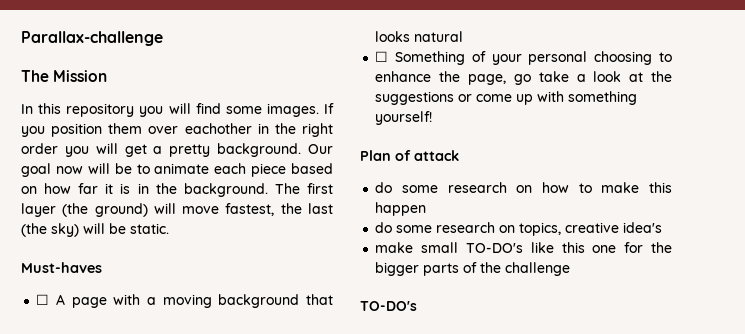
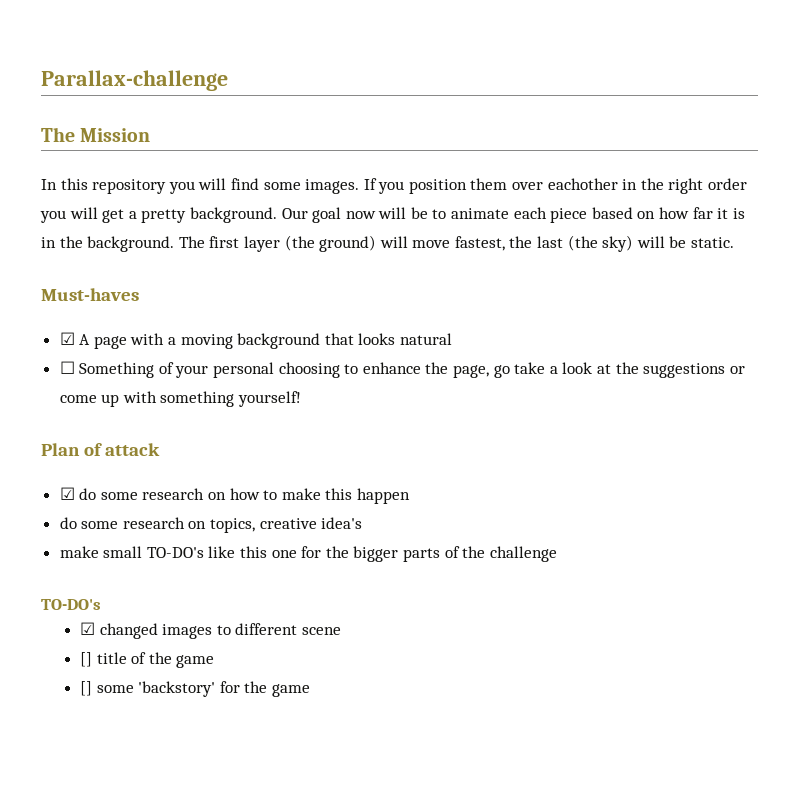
- ☐ A page with a moving background that looks natural
+ ☑ A page with a moving background that looks natural
- do some research on how to make this happen
+ ☑ do some research on how to make this happen
+ ☑ changed images to different scene
+ [] title of the game
+ [] some 'backstory' for the game

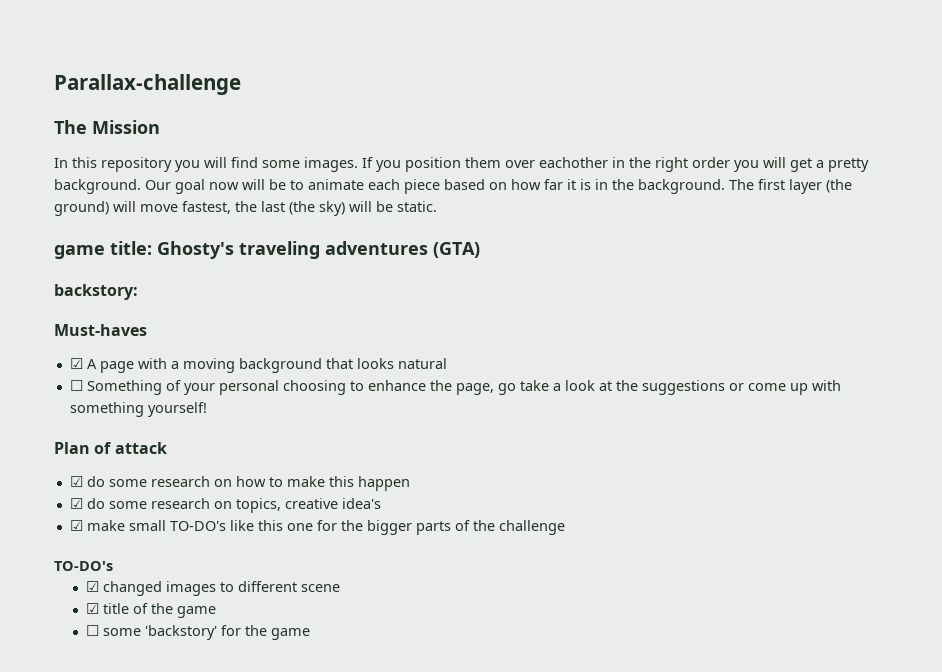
+ game title: Ghosty's traveling adventures (GTA)
+ backstory:
- do some research on topics, creative idea's
+ ☑ do some research on topics, creative idea's
- make small TO-DO's like this one for the bigger parts of the challenge
+ ☑ make small TO-DO's like this one for the bigger parts of the challenge
- [] title of the game
+ ☑ title of the game
- [] some 'backstory' for the game
+ ☐ some 'backstory' for the game

